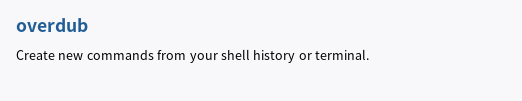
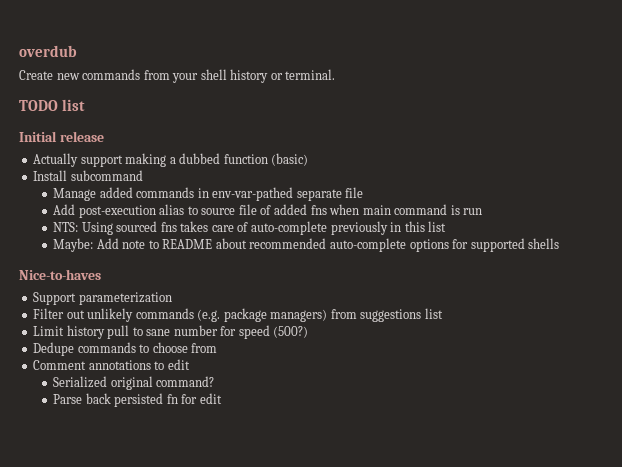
+ TODO list
+ Initial release
+ Actually support making a dubbed function (basic)
+ Install subcommand
+ Manage added commands in env-var-pathed separate file
+ Add post-execution alias to source file of added fns when main command is run
+ NTS: Using sourced fns takes care of auto-complete previously in this list
+ Maybe: Add note to README about recommended auto-complete options for supported shells
+ Nice-to-haves
+ Support parameterization
+ Filter out unlikely commands (e.g. package managers) from suggestions list
+ Limit history pull to sane number for speed (500?)
+ Dedupe commands to choose from
+ Comment annotations to edit
+ Serialized original command?
+ Parse back persisted fn for edit

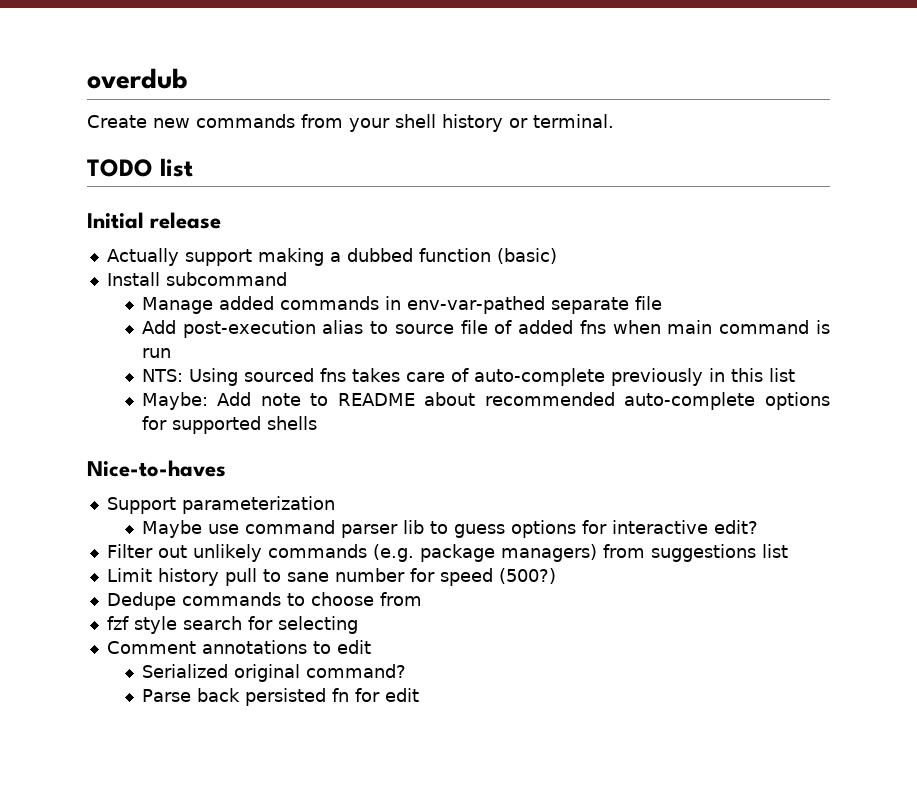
+ Maybe use command parser lib to guess options for interactive edit?
+ fzf style search for selecting

